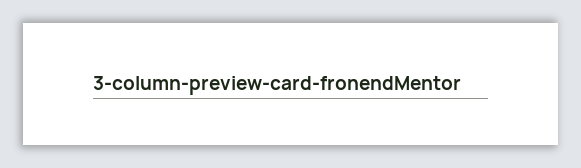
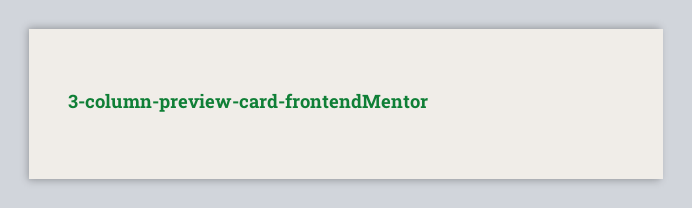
- 3-column-preview-card-fronendMentor
+ 3-column-preview-card-frontendMentor

